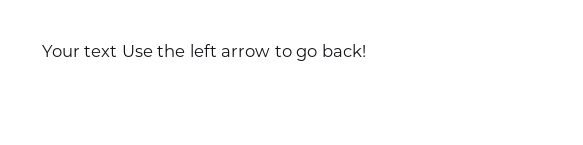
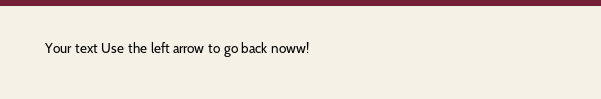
- Your text Use the left arrow to go back!
+ Your text Use the left arrow to go back noww!

